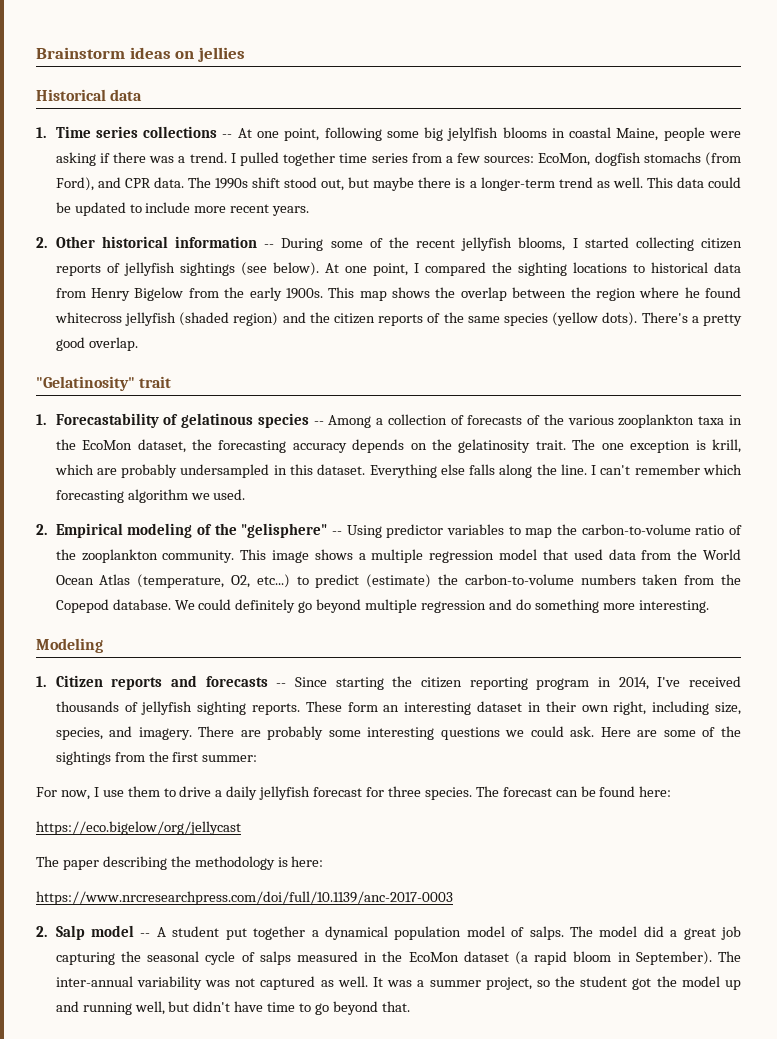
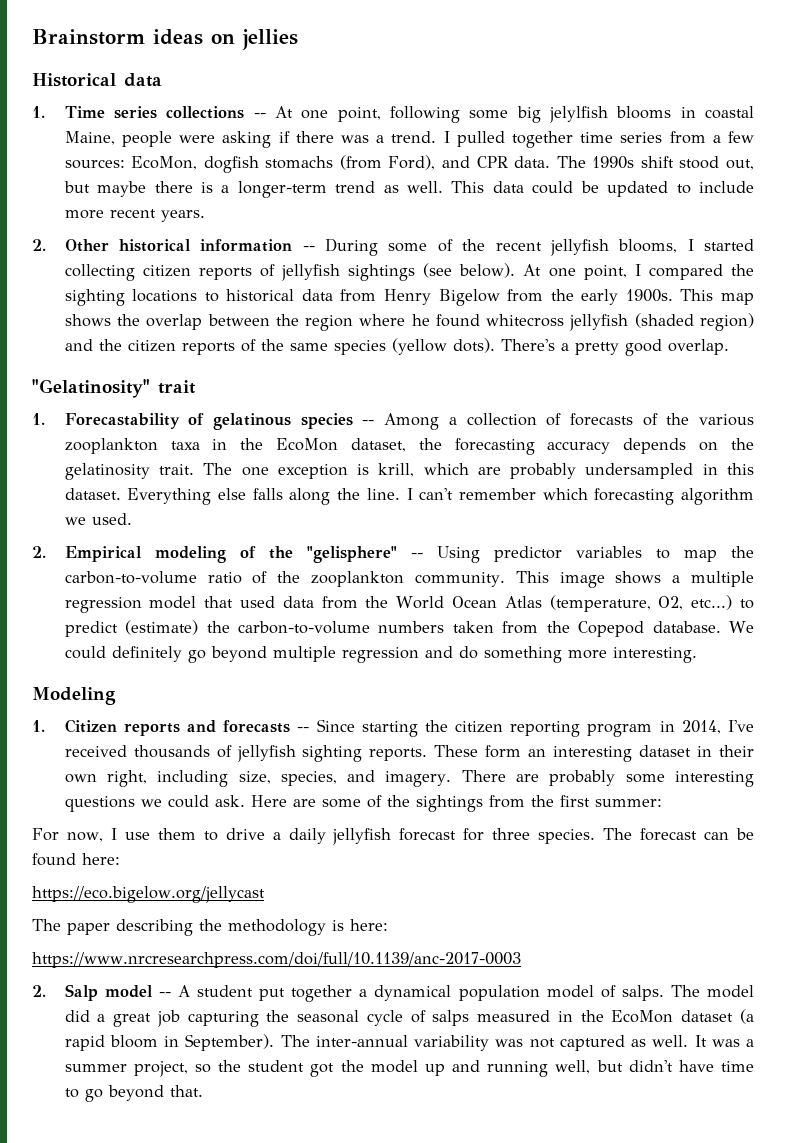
- https://eco.bigelow/org/jellycast
+ https://eco.bigelow.org/jellycast

